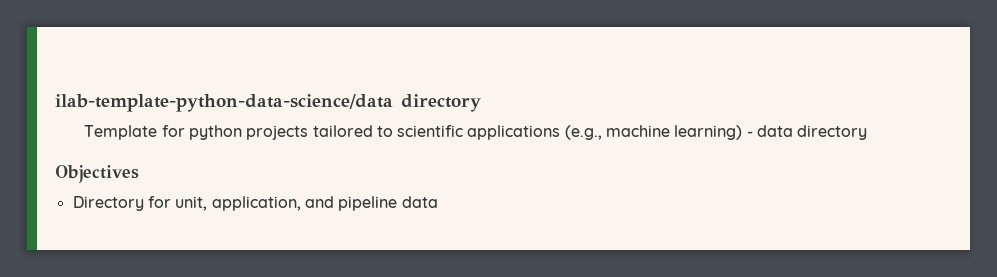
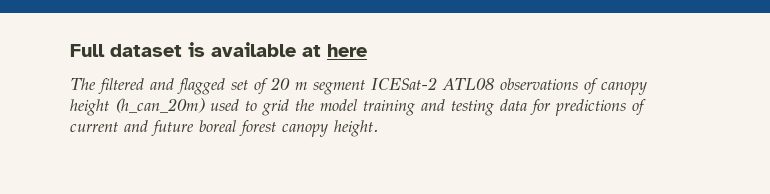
- ilab-template-python-data-science/data directory
- Template for python projects tailored to scientific applications (e.g., machine learning) - data directory
- Objectives
- Directory for unit, application, and pipeline data
+ Full dataset is available at here
+ The filtered and flagged set of 20 m segment ICESat-2 ATL08 observations of canopy height (h_can_20m) used to grid the model training and testing data for predictions of current and future boreal forest canopy height.

